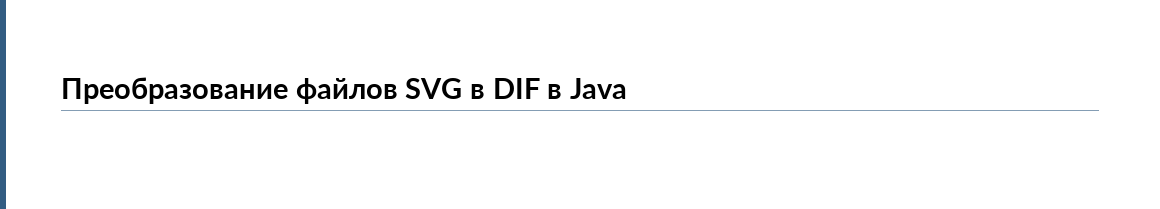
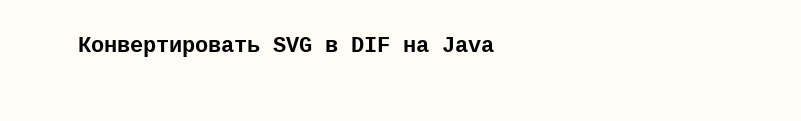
- Преобразование файлов SVG в DIF в Java
+ Конвертировать SVG в DIF на Java

